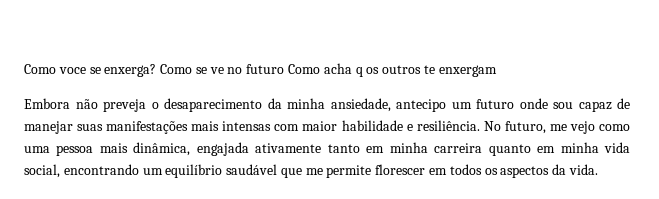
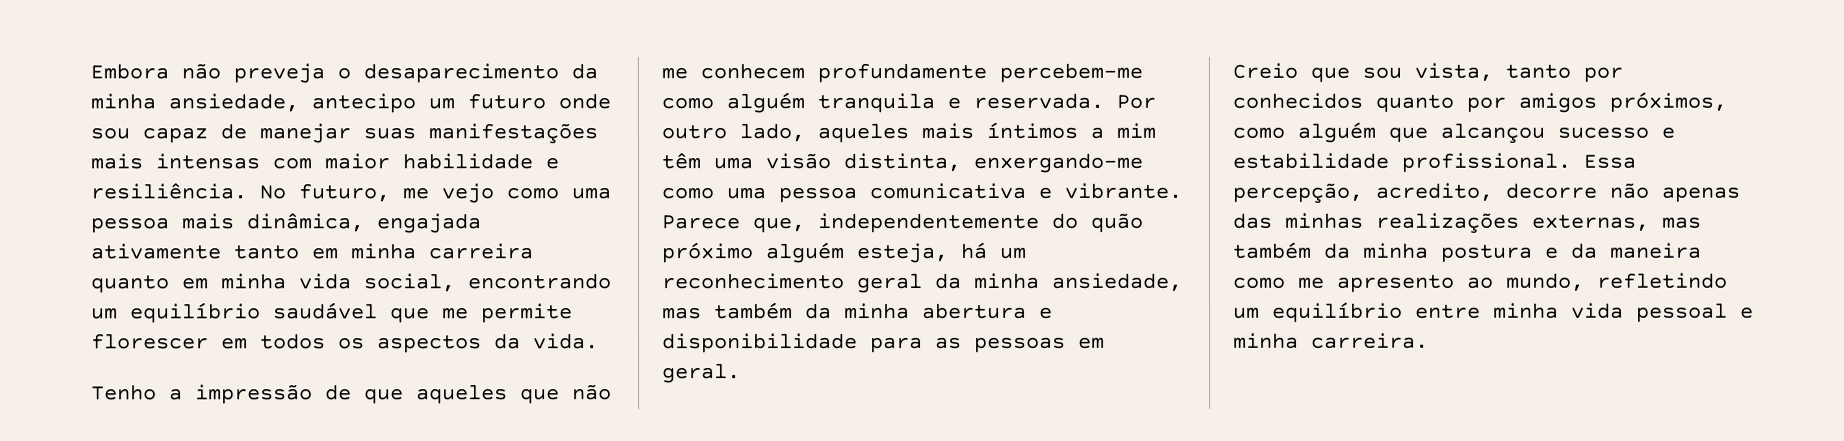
- Como voce se enxerga? Como se ve no futuro Como acha q os outros te enxergam
+ Tenho a impressão de que aqueles que não me conhecem profundamente percebem-me como alguém tranquila e reservada. Por outro lado, aqueles mais íntimos a mim têm uma visão distinta, enxergando-me como uma pessoa comunicativa e vibrante. Parece que, independentemente do quão próximo alguém esteja, há um reconhecimento geral da minha ansiedade, mas também da minha abertura e disponibilidade para as pessoas em geral.
+ Creio que sou vista, tanto por conhecidos quanto por amigos próximos, como alguém que alcançou sucesso e estabilidade profissional. Essa percepção, acredito, decorre não apenas das minhas realizações externas, mas também da minha postura e da maneira como me apresento ao mundo, refletindo um equilíbrio entre minha vida pessoal e minha carreira.

